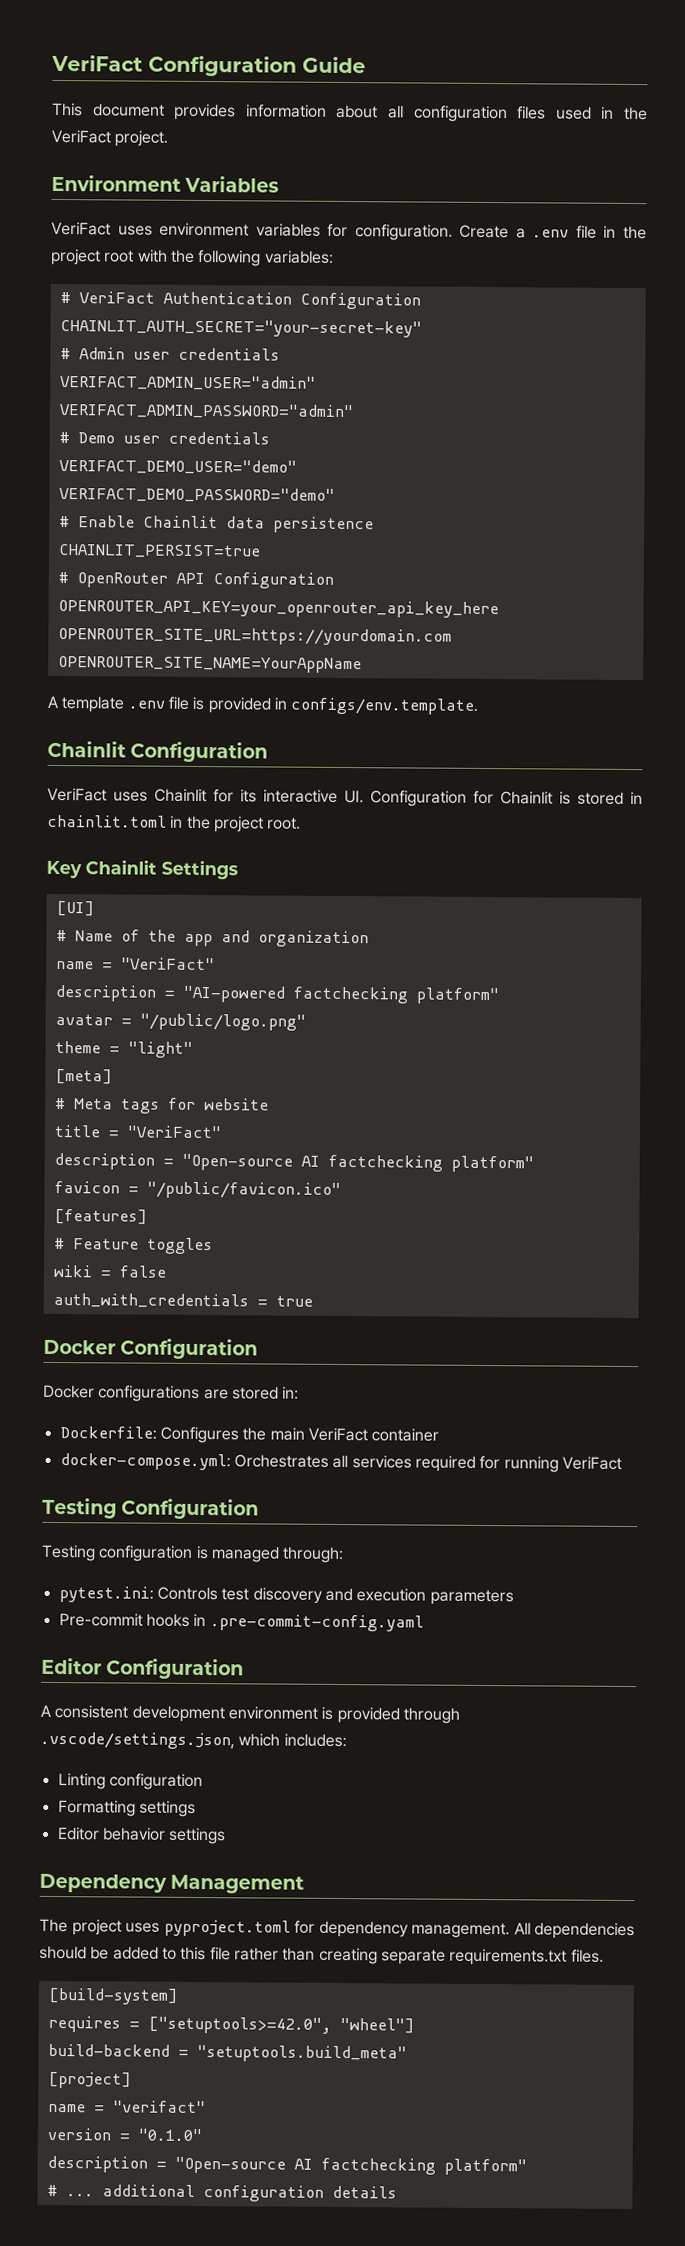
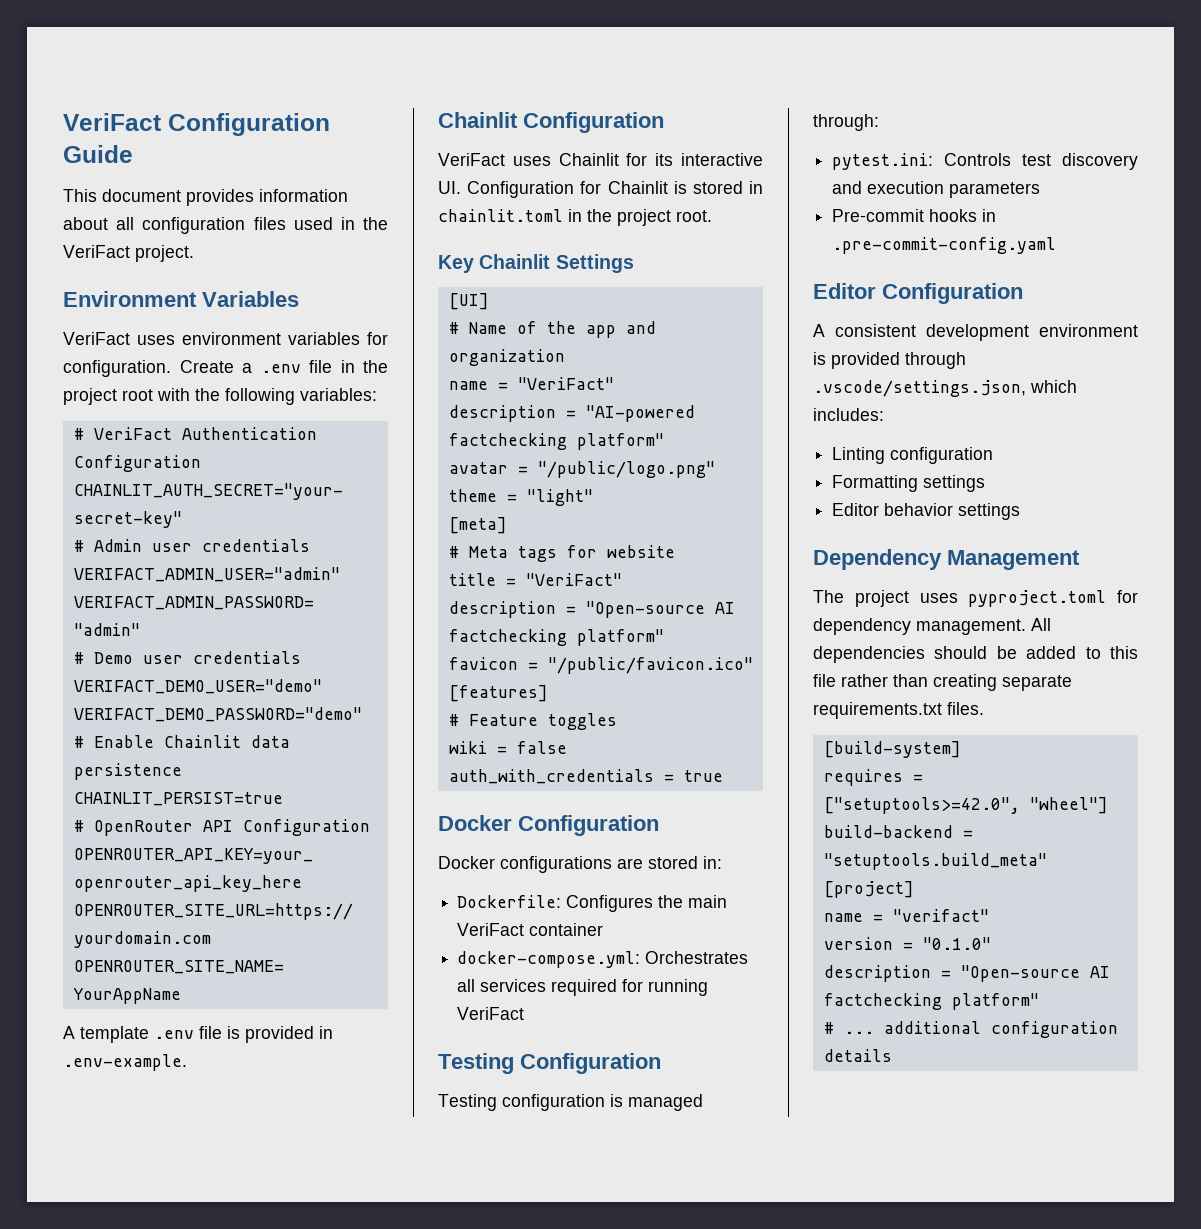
- A template .env file is provided in configs/env.template.
+ A template .env file is provided in .env-example.

